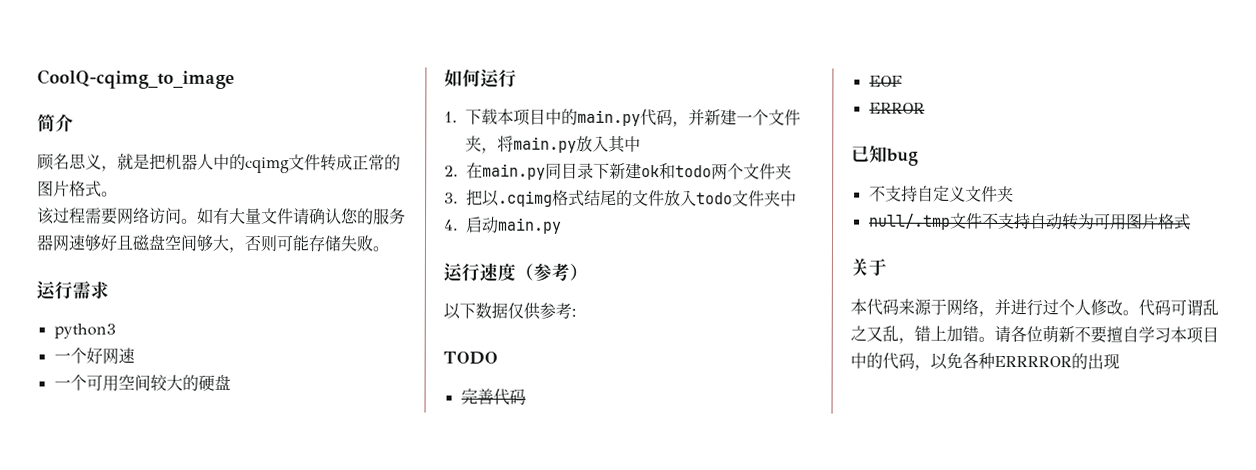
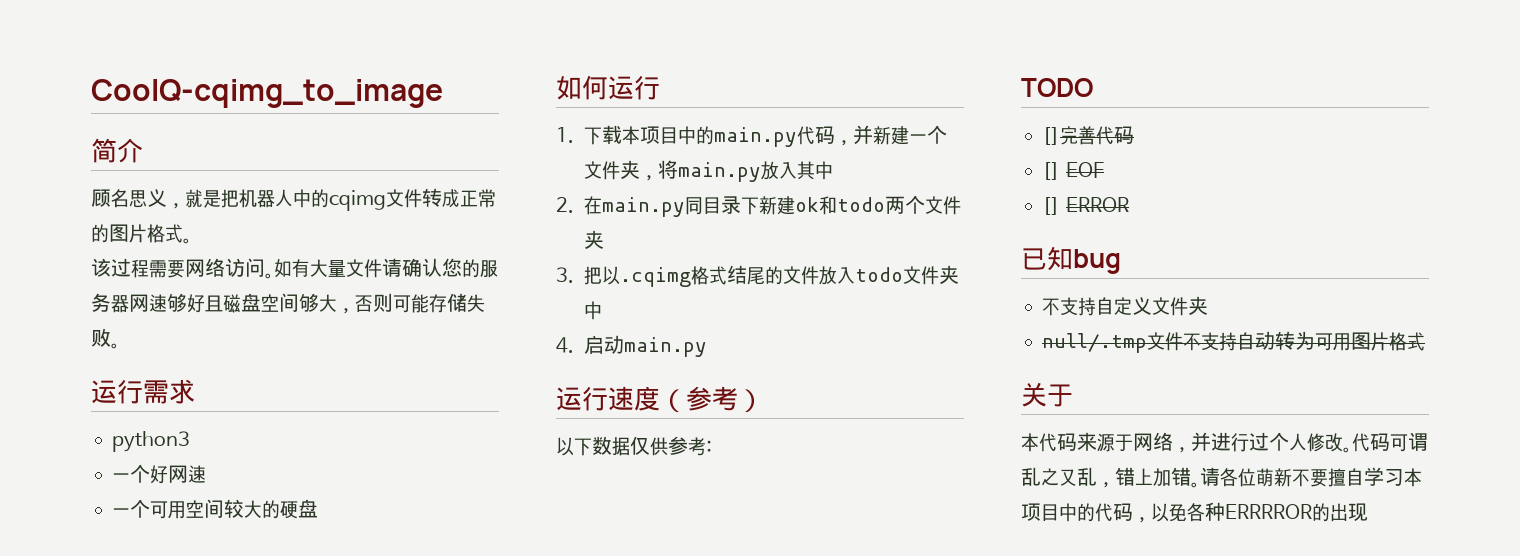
- 完善代码
+ []完善代码
- EOF
+ [] EOF
- ERROR
+ [] ERROR

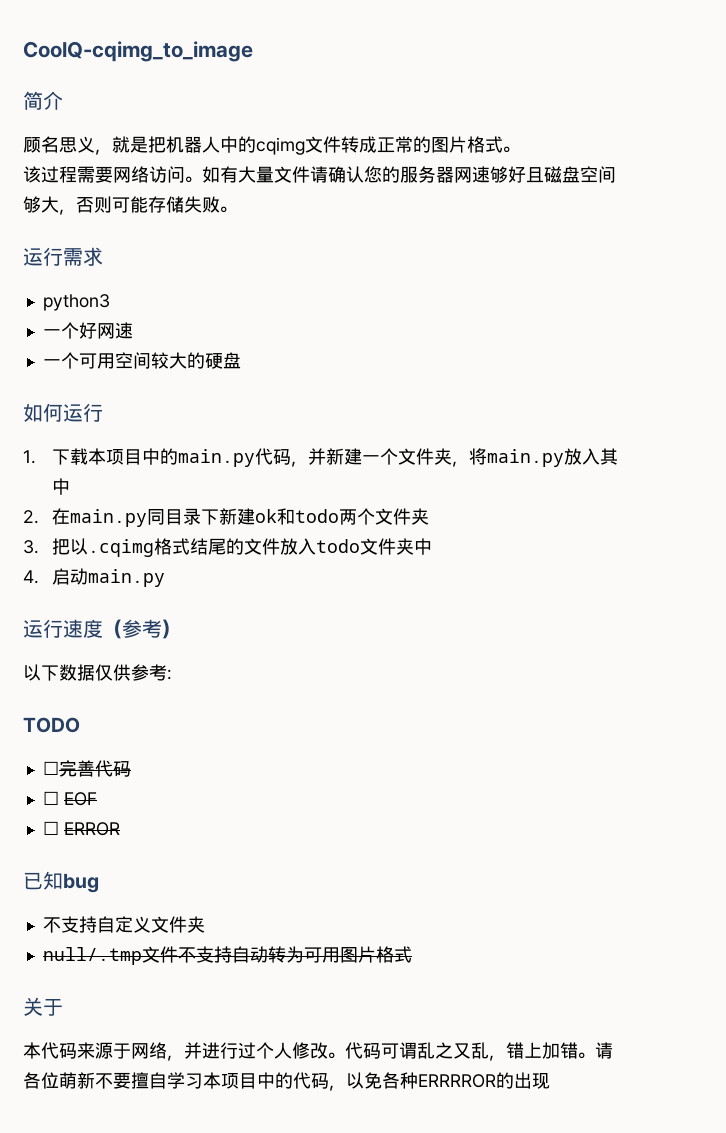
- []完善代码
+ ☐完善代码
- [] EOF
+ ☐ EOF
- [] ERROR
+ ☐ ERROR

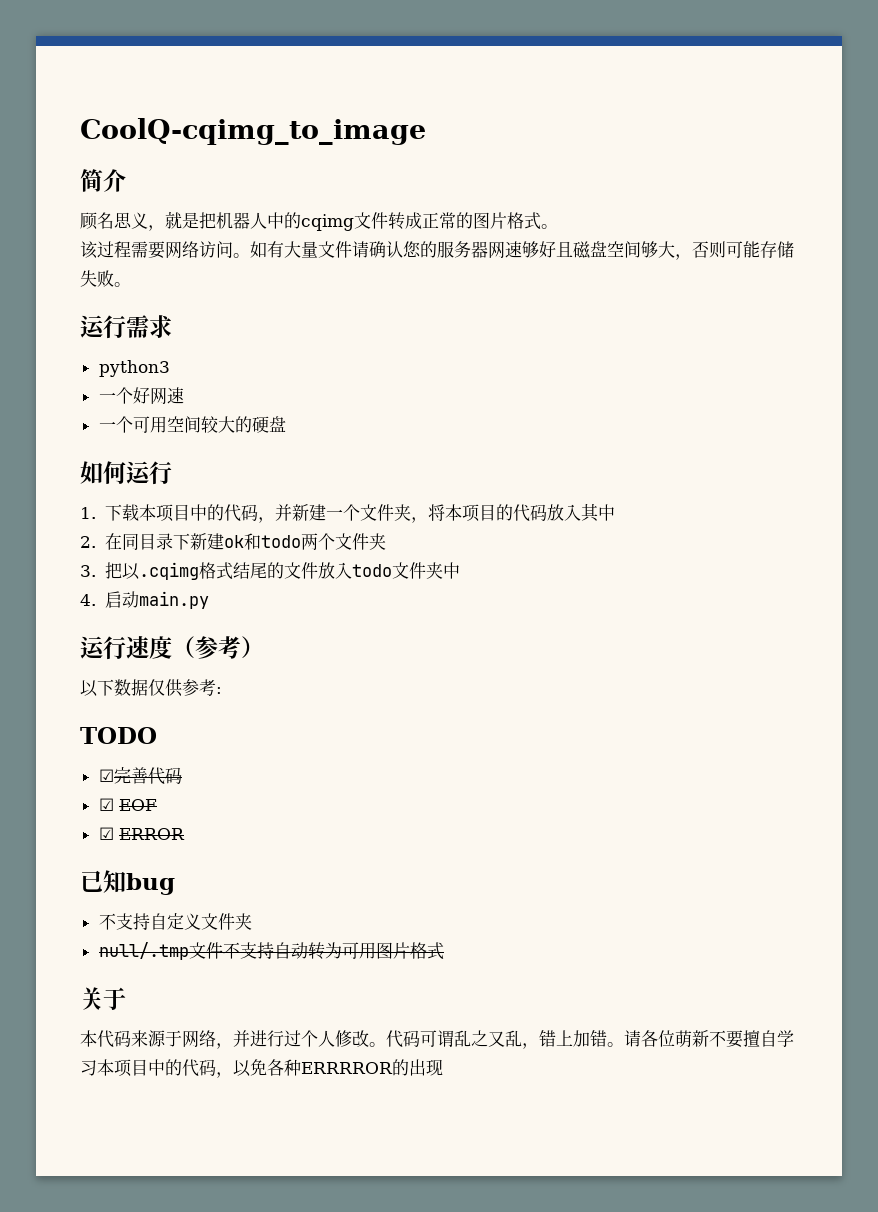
- 1.下载本项目中的main.py代码，并新建一个文件夹，将main.py放入其中
+ 1.下载本项目中的代码，并新建一个文件夹，将本项目的代码放入其中
- 2.在main.py同目录下新建ok和todo两个文件夹
+ 2.在同目录下新建ok和todo两个文件夹
- ☐完善代码
+ ☑完善代码
- ☐ EOF
+ ☑ EOF
- ☐ ERROR
+ ☑ ERROR

